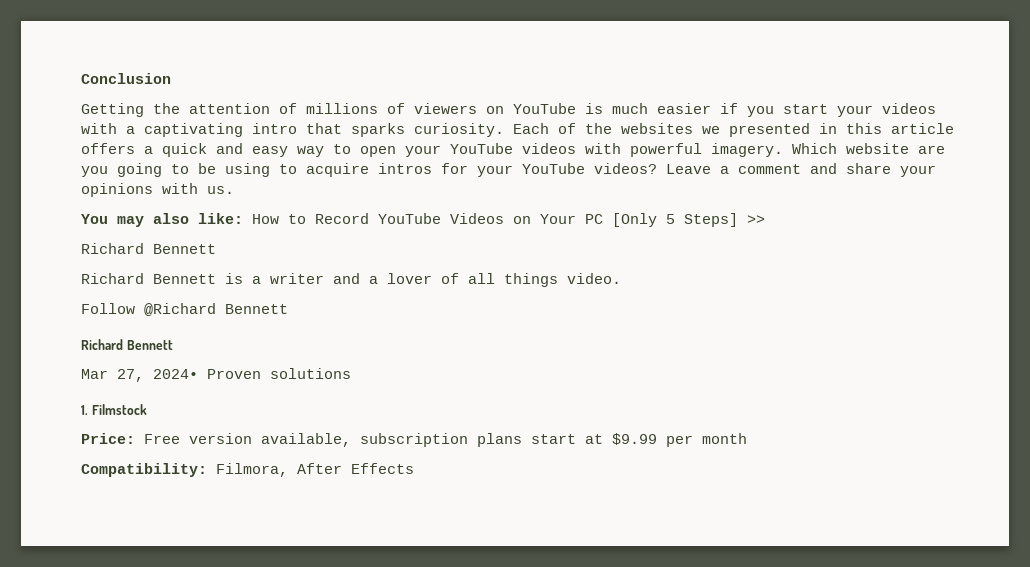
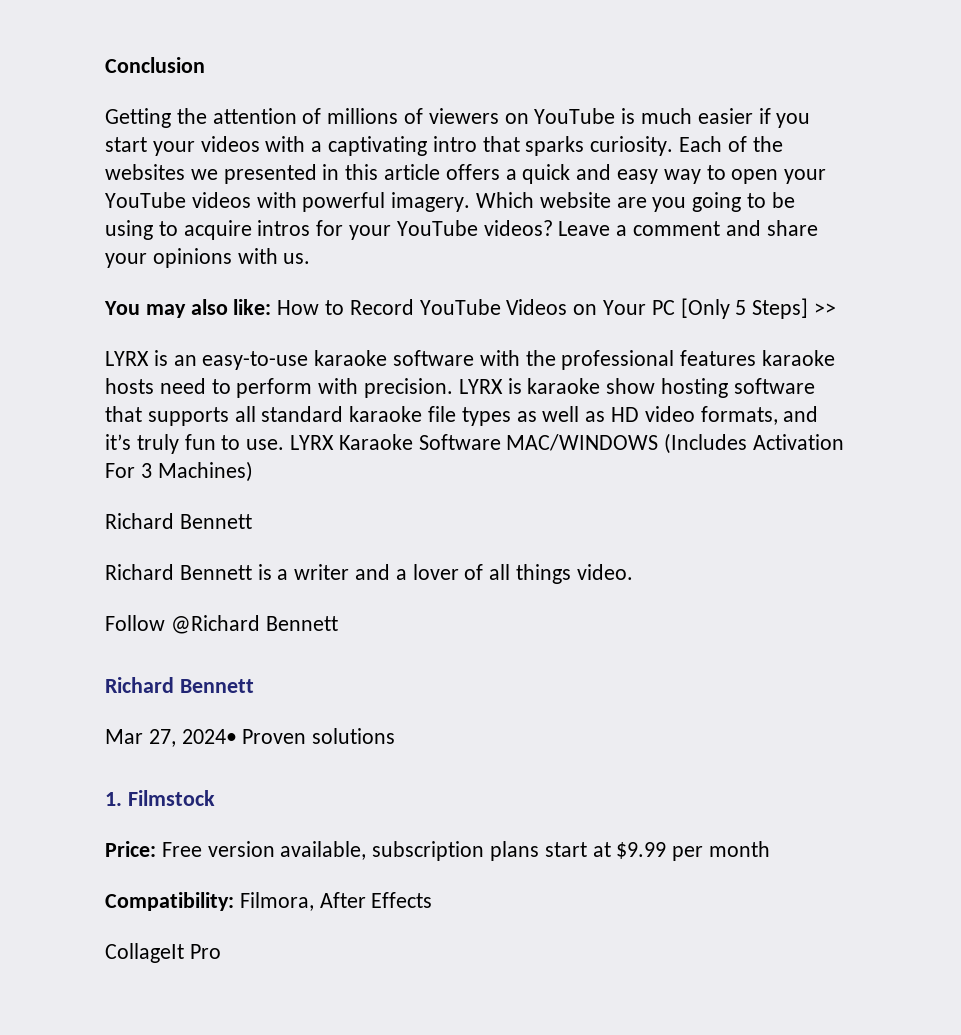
+ LYRX is an easy-to-use karaoke software with the professional features karaoke hosts need to perform with precision. LYRX is karaoke show hosting software that supports all standard karaoke file types as well as HD video formats, and it’s truly fun to use. LYRX Karaoke Software MAC/WINDOWS (Includes Activation For 3 Machines)
+ CollageIt Pro

